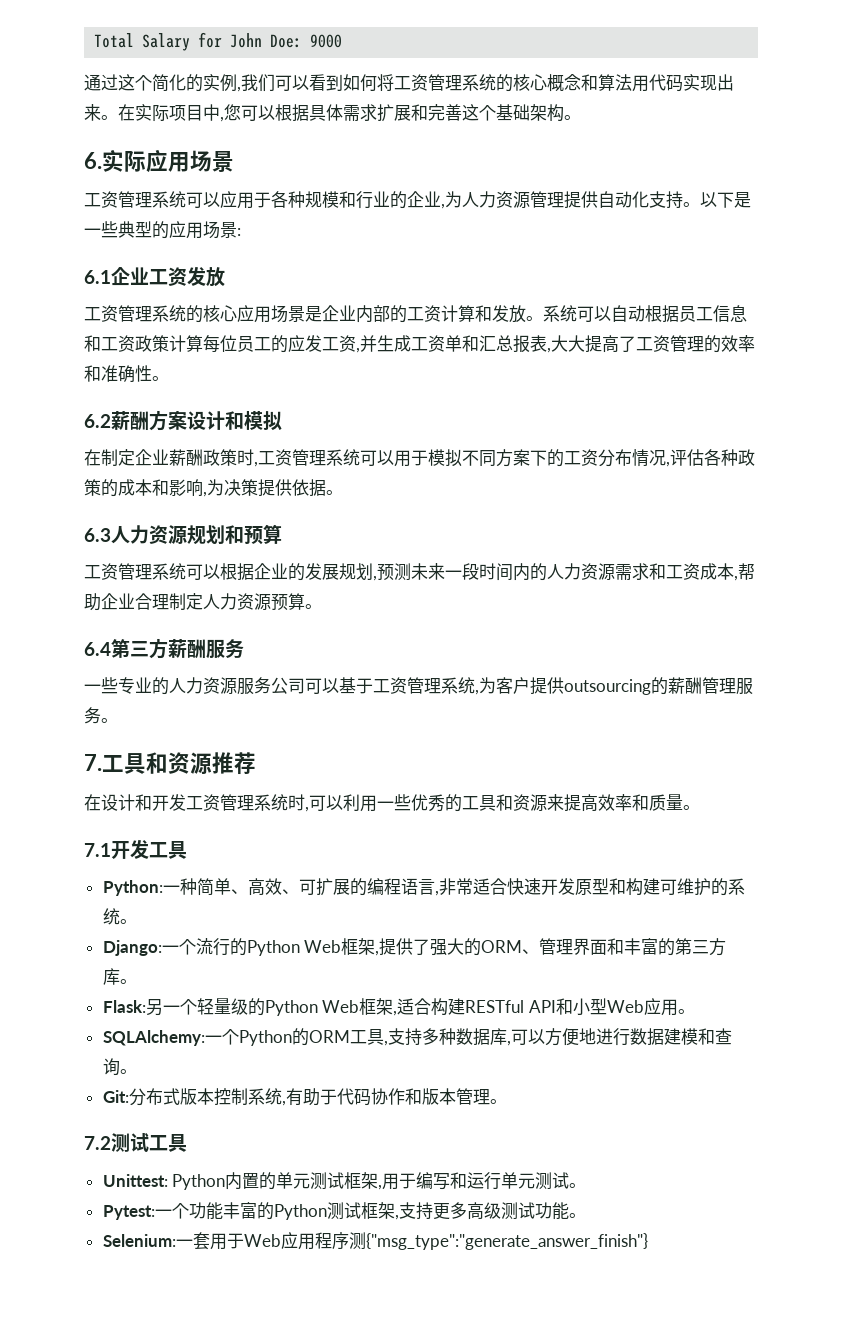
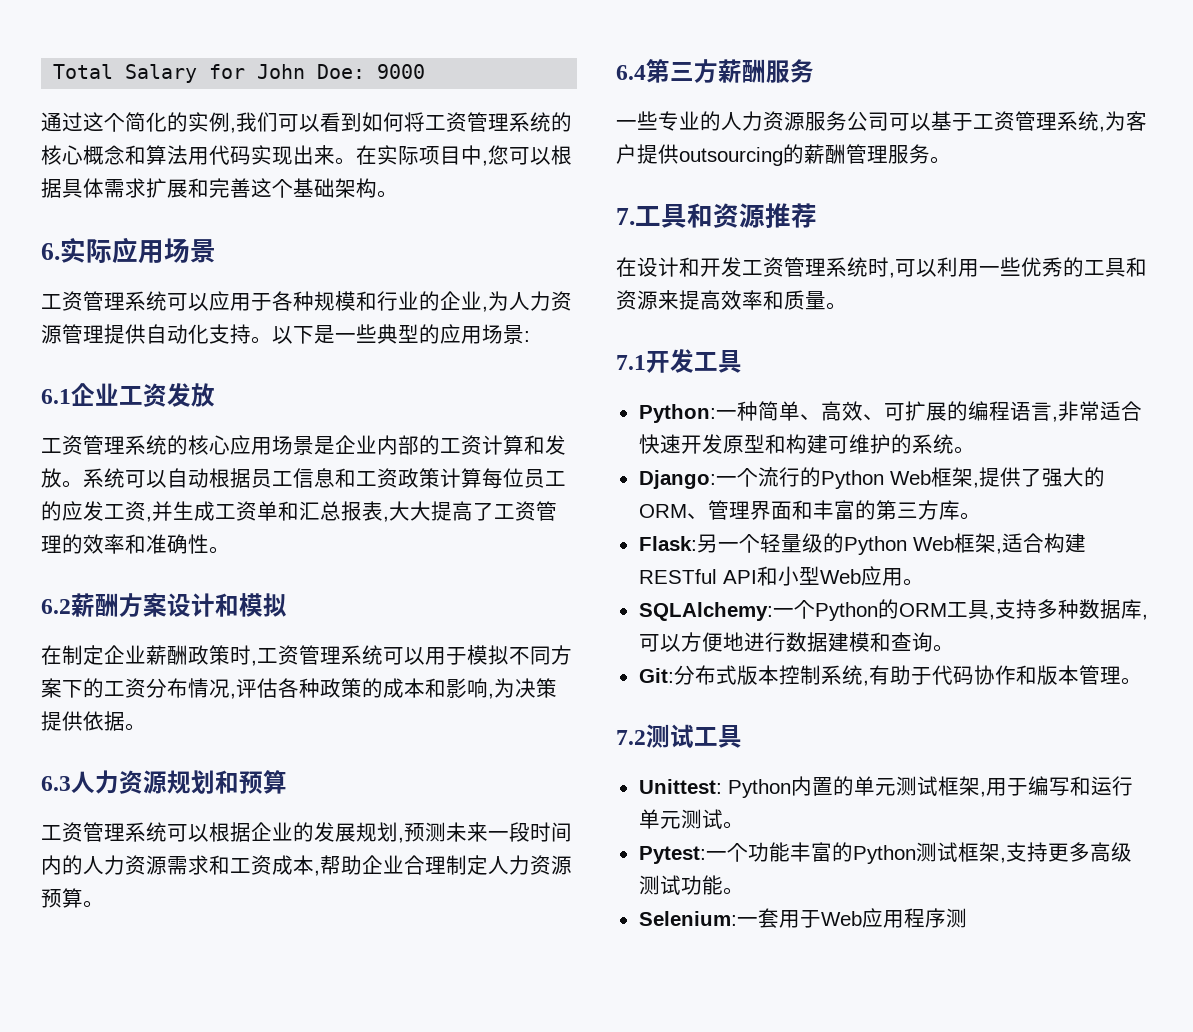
- Selenium:一套用于Web应用程序测{"msg_type":"generate_answer_finish"}
+ Selenium:一套用于Web应用程序测

